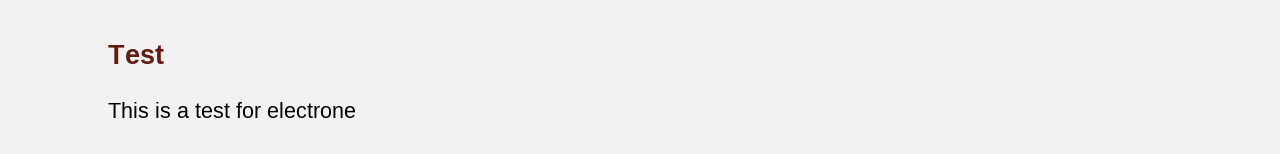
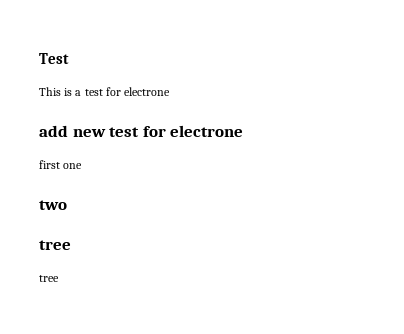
+ add new test for electrone
+ first one
+ two
+ tree
+ tree

